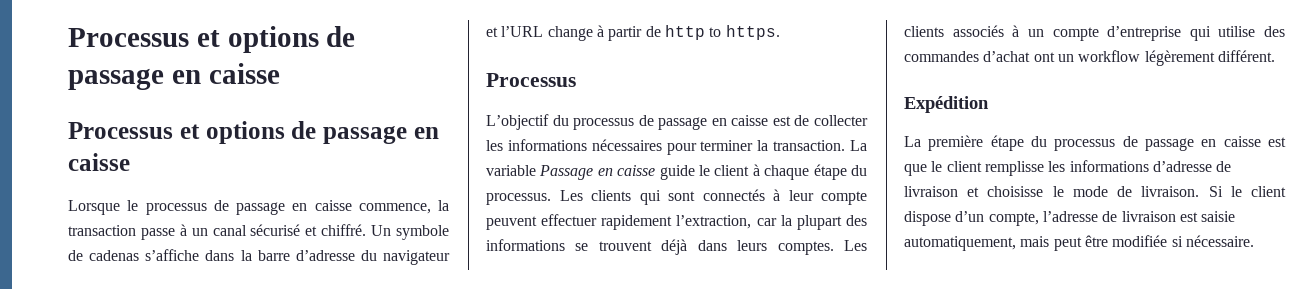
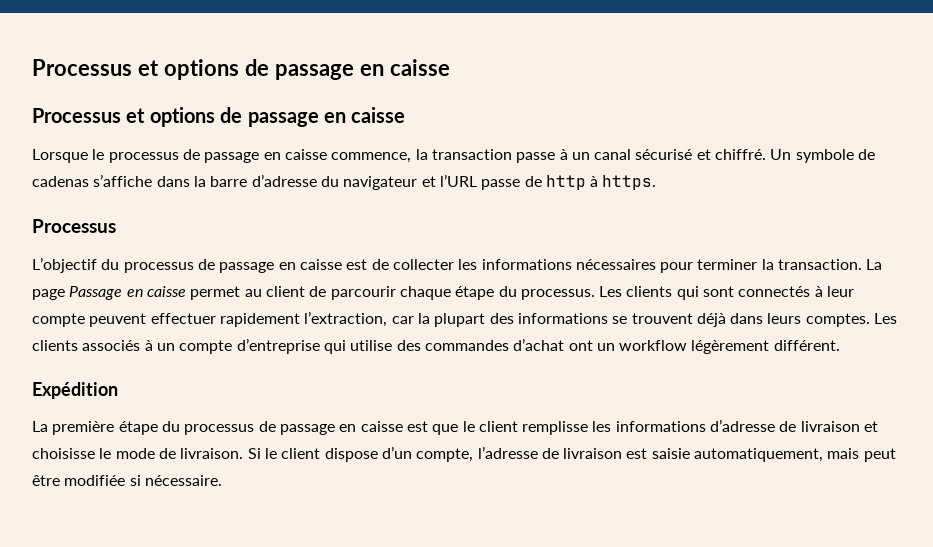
- Un symbole de cadenas s’affiche dans la barre d’adresse du navigateur et l’URL change à partir de http to https.
+ Un symbole de cadenas s’affiche dans la barre d’adresse du navigateur et l’URL passe de http à https.
- La variable Passage en caisse guide le client à chaque étape du processus.
+ La page Passage en caisse permet au client de parcourir chaque étape du processus.

